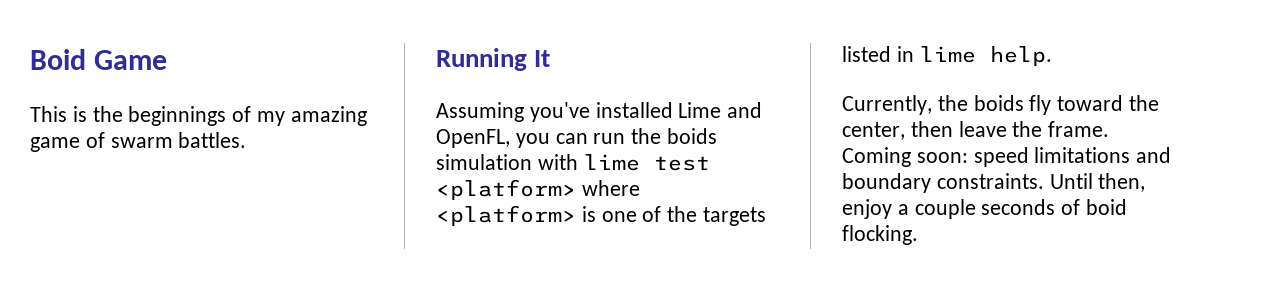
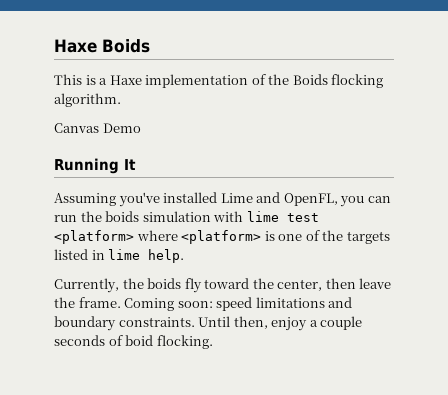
- Boid Game
+ Haxe Boids
- This is the beginnings of my amazing game of swarm battles.
+ This is a Haxe implementation of the Boids flocking algorithm.
+ Canvas Demo

